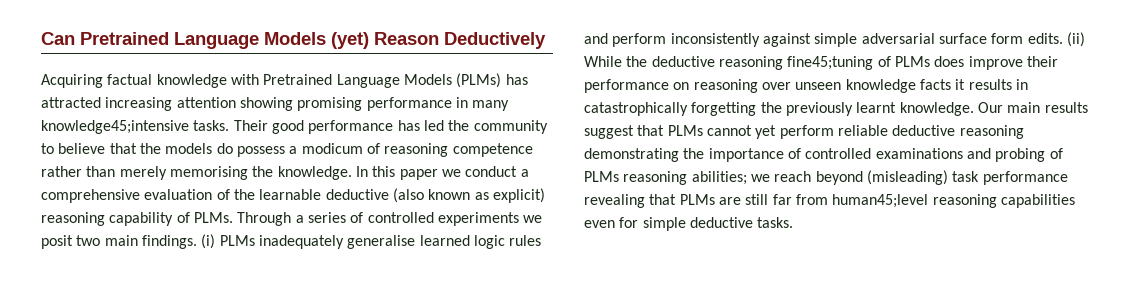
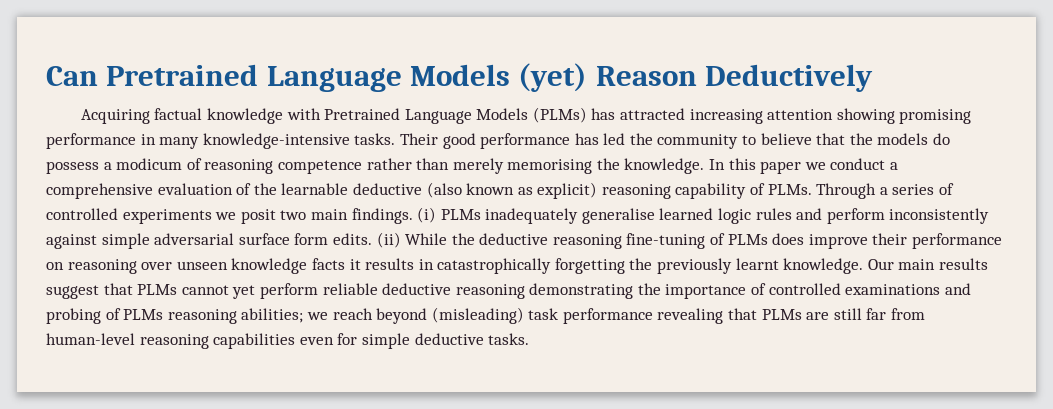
- Acquiring factual knowledge with Pretrained Language Models (PLMs) has attracted increasing attention showing promising performance in many knowledge45;intensive tasks.
+ Acquiring factual knowledge with Pretrained Language Models (PLMs) has attracted increasing attention showing promising performance in many knowledge-intensive tasks.
- (ii) While the deductive reasoning fine45;tuning of PLMs does improve their performance on reasoning over unseen knowledge facts it results in catastrophically forgetting the previously learnt knowledge.
+ (ii) While the deductive reasoning fine-tuning of PLMs does improve their performance on reasoning over unseen knowledge facts it results in catastrophically forgetting the previously learnt knowledge.
- Our main results suggest that PLMs cannot yet perform reliable deductive reasoning demonstrating the importance of controlled examinations and probing of PLMs reasoning abilities; we reach beyond (misleading) task performance revealing that PLMs are still far from human45;level reasoning capabilities even for simple deductive tasks.
+ Our main results suggest that PLMs cannot yet perform reliable deductive reasoning demonstrating the importance of controlled examinations and probing of PLMs reasoning abilities; we reach beyond (misleading) task performance revealing that PLMs are still far from human-level reasoning capabilities even for simple deductive tasks.

